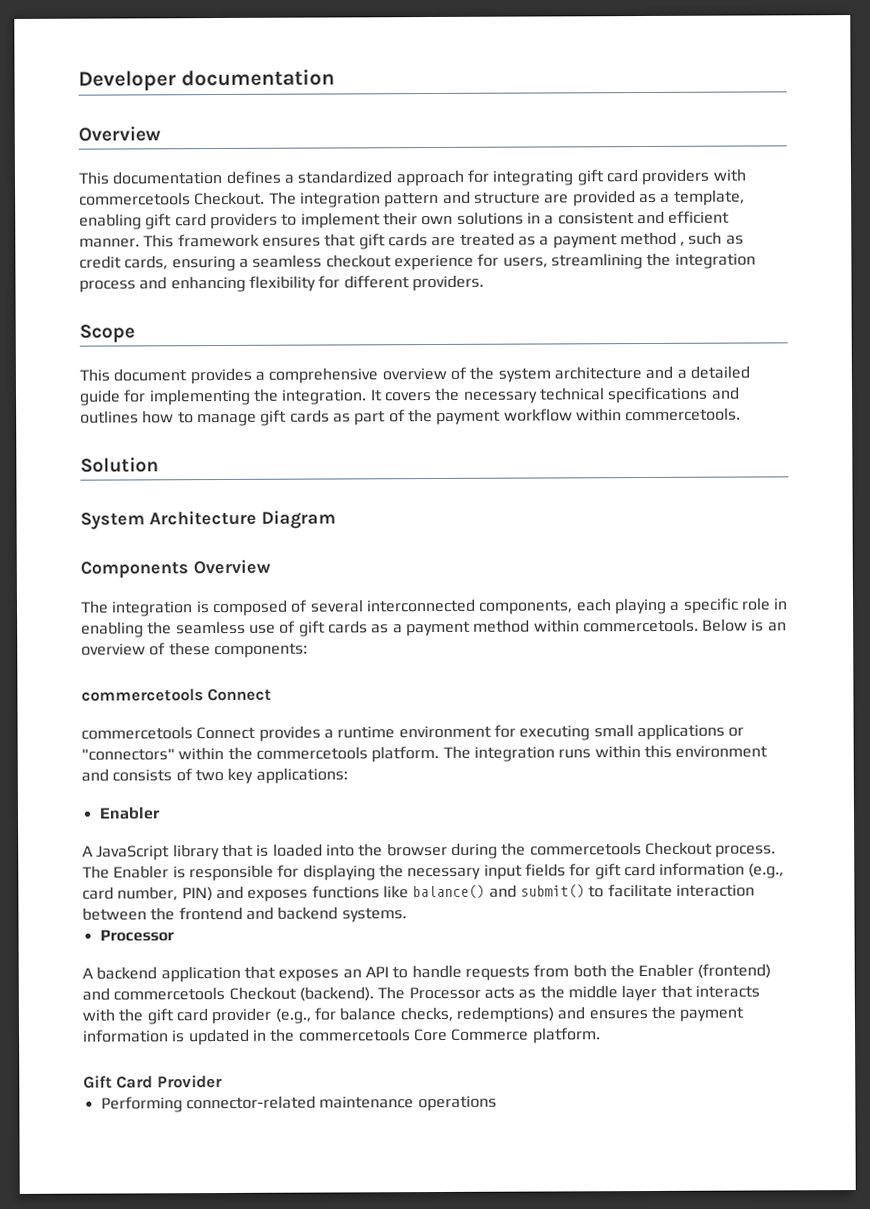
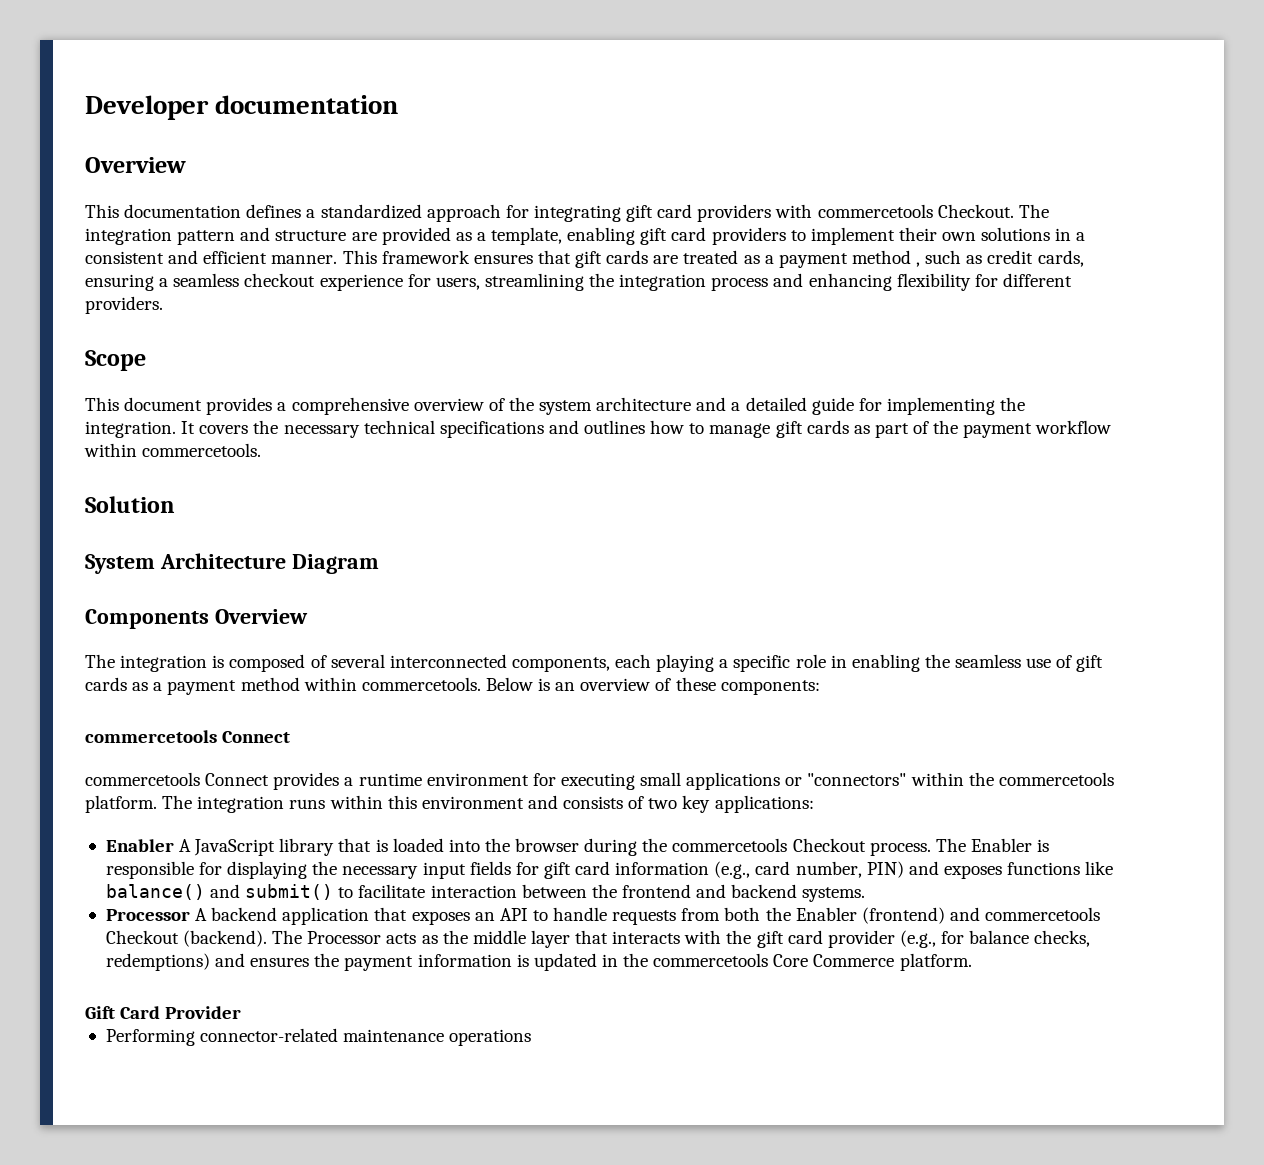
  The integration runs within this environment and consists of two key applications:
- Enabler
- A JavaScript library that is loaded into the browser during the commercetools Checkout process.
+ Enabler A JavaScript library that is loaded into the browser during the commercetools Checkout process.
  The Enabler is responsible for displaying the necessary input fields for gift card information (e.g., card number, PIN) and exposes functions like balance() and submit() to facilitate interaction between the frontend and backend systems.
- Processor
- A backend application that exposes an API to handle requests from both the Enabler (frontend) and commercetools Checkout (backend).
+ Processor A backend application that exposes an API to handle requests from both the Enabler (frontend) and commercetools Checkout (backend).

